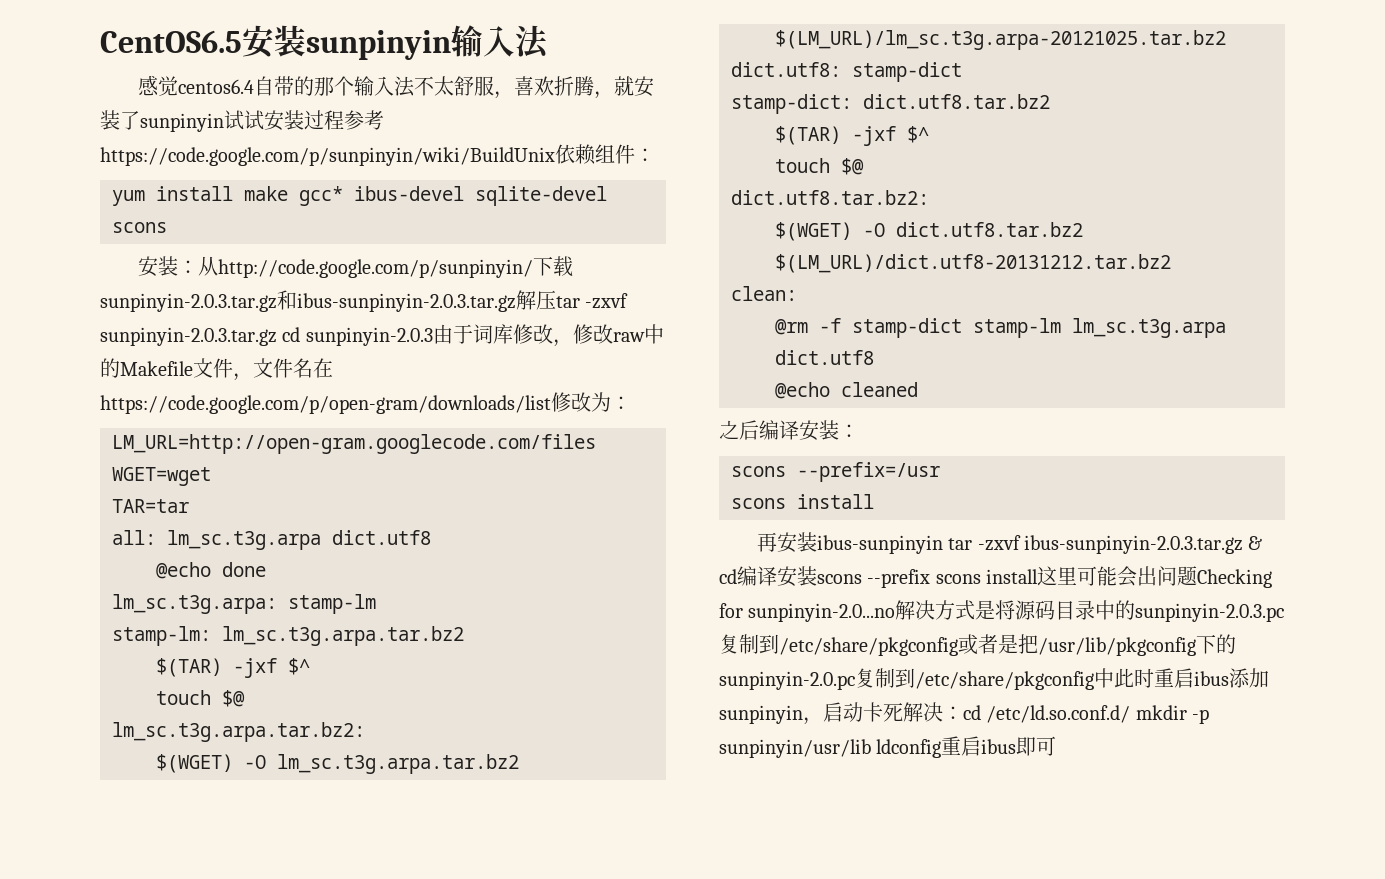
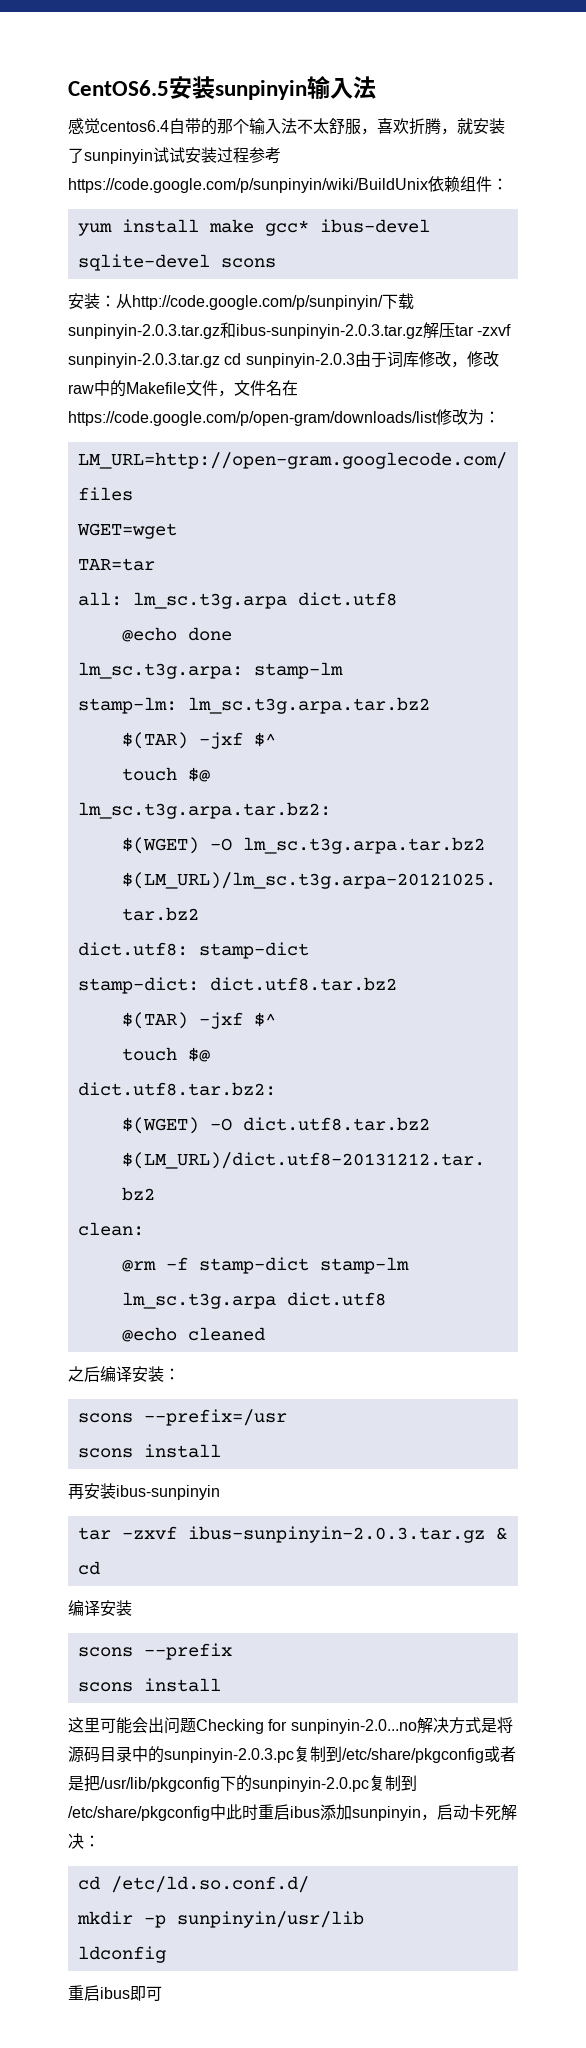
- 再安装ibus-sunpinyin tar -zxvf ibus-sunpinyin-2.0.3.tar.gz & cd编译安装scons --prefix scons install这里可能会出问题Checking for sunpinyin-2.0...no解决方式是将源码目录中的sunpinyin-2.0.3.pc复制到/etc/share/pkgconfig或者是把/usr/lib/pkgconfig下的sunpinyin-2.0.pc复制到/etc/share/pkgconfig中此时重启ibus添加sunpinyin，启动卡死解决：cd /etc/ld.so.conf.d/ mkdir -p sunpinyin/usr/lib ldconfig重启ibus即可
+ 再安装ibus-sunpinyin
+ tar -zxvf ibus-sunpinyin-2.0.3.tar.gz & cd
+ 编译安装
+ scons --prefix
+ scons install
+ 这里可能会出问题Checking for sunpinyin-2.0...no解决方式是将源码目录中的sunpinyin-2.0.3.pc复制到/etc/share/pkgconfig或者是把/usr/lib/pkgconfig下的sunpinyin-2.0.pc复制到/etc/share/pkgconfig中此时重启ibus添加sunpinyin，启动卡死解决：
+ cd /etc/ld.so.conf.d/
+ mkdir -p sunpinyin/usr/lib
+ ldconfig
+ 重启ibus即可

